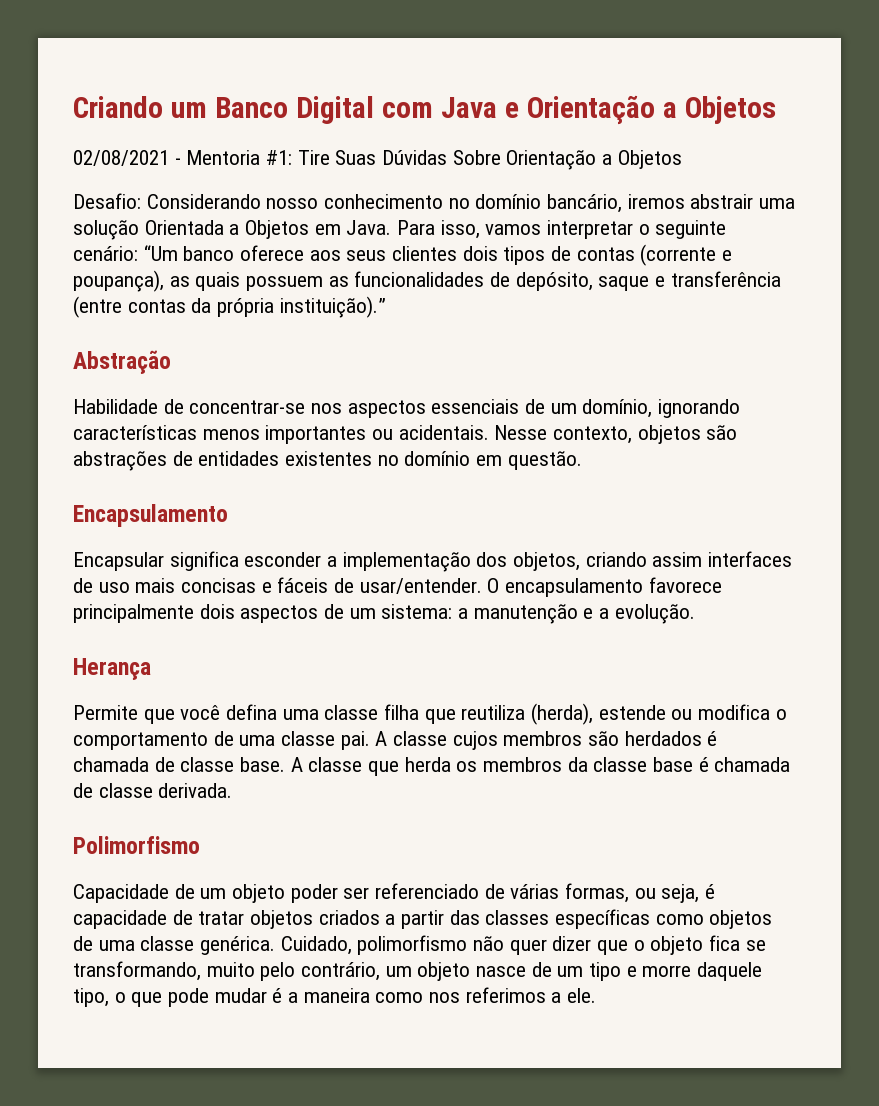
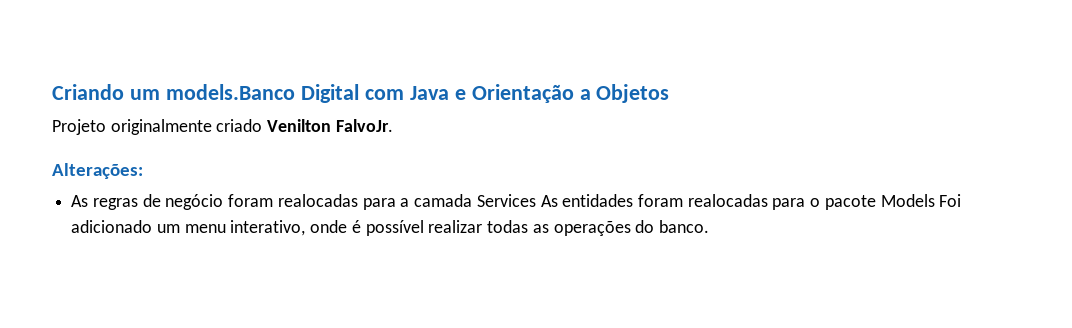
- Criando um Banco Digital com Java e Orientação a Objetos
+ Criando um models.Banco Digital com Java e Orientação a Objetos
- 02/08/2021 - Mentoria #1: Tire Suas Dúvidas Sobre Orientação a Objetos
- Desafio: Considerando nosso conhecimento no domínio bancário, iremos abstrair uma solução Orientada a Objetos em Java. Para isso, vamos interpretar o seguinte cenário: “Um banco oferece aos seus clientes dois tipos de contas (corrente e poupança), as quais possuem as funcionalidades de depósito, saque e transferência (entre contas da própria instituição).”
- Abstração
- Habilidade de concentrar-se nos aspectos essenciais de um domínio, ignorando características menos importantes ou acidentais. Nesse contexto, objetos são abstrações de entidades existentes no domínio em questão.
- Encapsulamento
- Encapsular significa esconder a implementação dos objetos, criando assim interfaces de uso mais concisas e fáceis de usar/entender. O encapsulamento favorece principalmente dois aspectos de um sistema: a manutenção e a evolução.
- Herança
- Permite que você defina uma classe filha que reutiliza (herda), estende ou modifica o comportamento de uma classe pai. A classe cujos membros são herdados é chamada de classe base. A classe que herda os membros da classe base é chamada de classe derivada.
- Polimorfismo
- Capacidade de um objeto poder ser referenciado de várias formas, ou seja, é capacidade de tratar objetos criados a partir das classes específicas como objetos de uma classe genérica. Cuidado, polimorfismo não quer dizer que o objeto fica se transformando, muito pelo contrário, um objeto nasce de um tipo e morre daquele tipo, o que pode mudar é a maneira como nos referimos a ele.
+ Projeto originalmente criado Venilton FalvoJr.
+ Alterações:
+ As regras de negócio foram realocadas para a camada Services As entidades foram realocadas para o pacote Models Foi adicionado um menu interativo, onde é possível realizar todas as operações do banco.

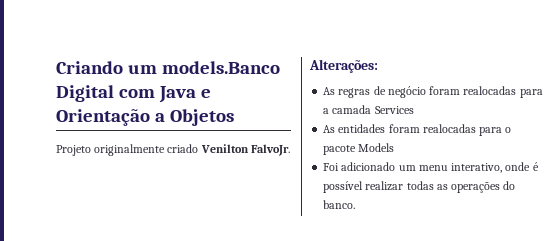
- As regras de negócio foram realocadas para a camada Services As entidades foram realocadas para o pacote Models Foi adicionado um menu interativo, onde é possível realizar todas as operações do banco.
+ As regras de negócio foram realocadas para a camada Services
+ As entidades foram realocadas para o pacote Models
+ Foi adicionado um menu interativo, onde é possível realizar todas as operações do banco.

